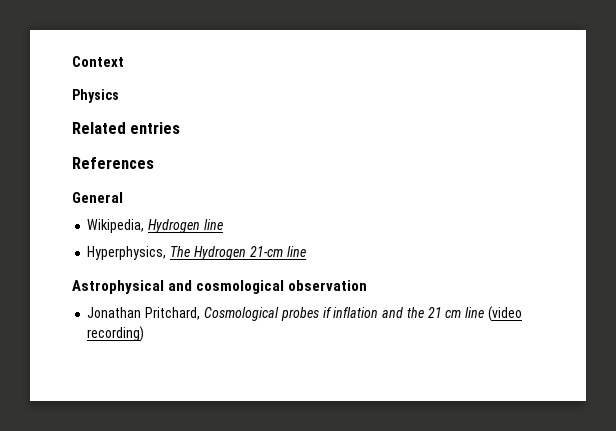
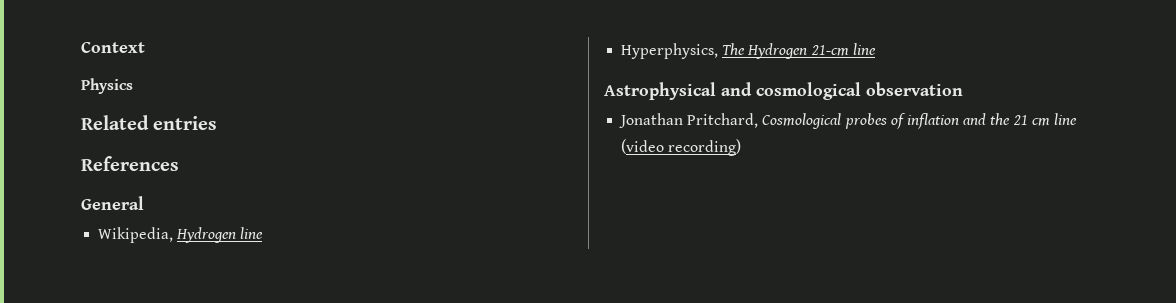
- Jonathan Pritchard, Cosmological probes if inflation and the 21 cm line (video recording)
+ Jonathan Pritchard, Cosmological probes of inflation and the 21 cm line (video recording)

